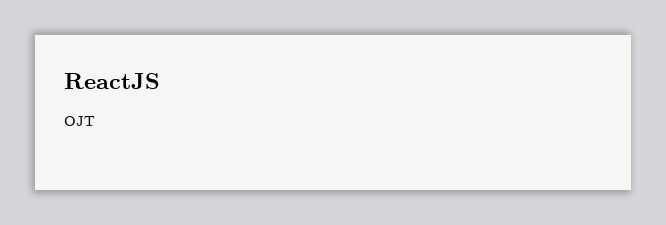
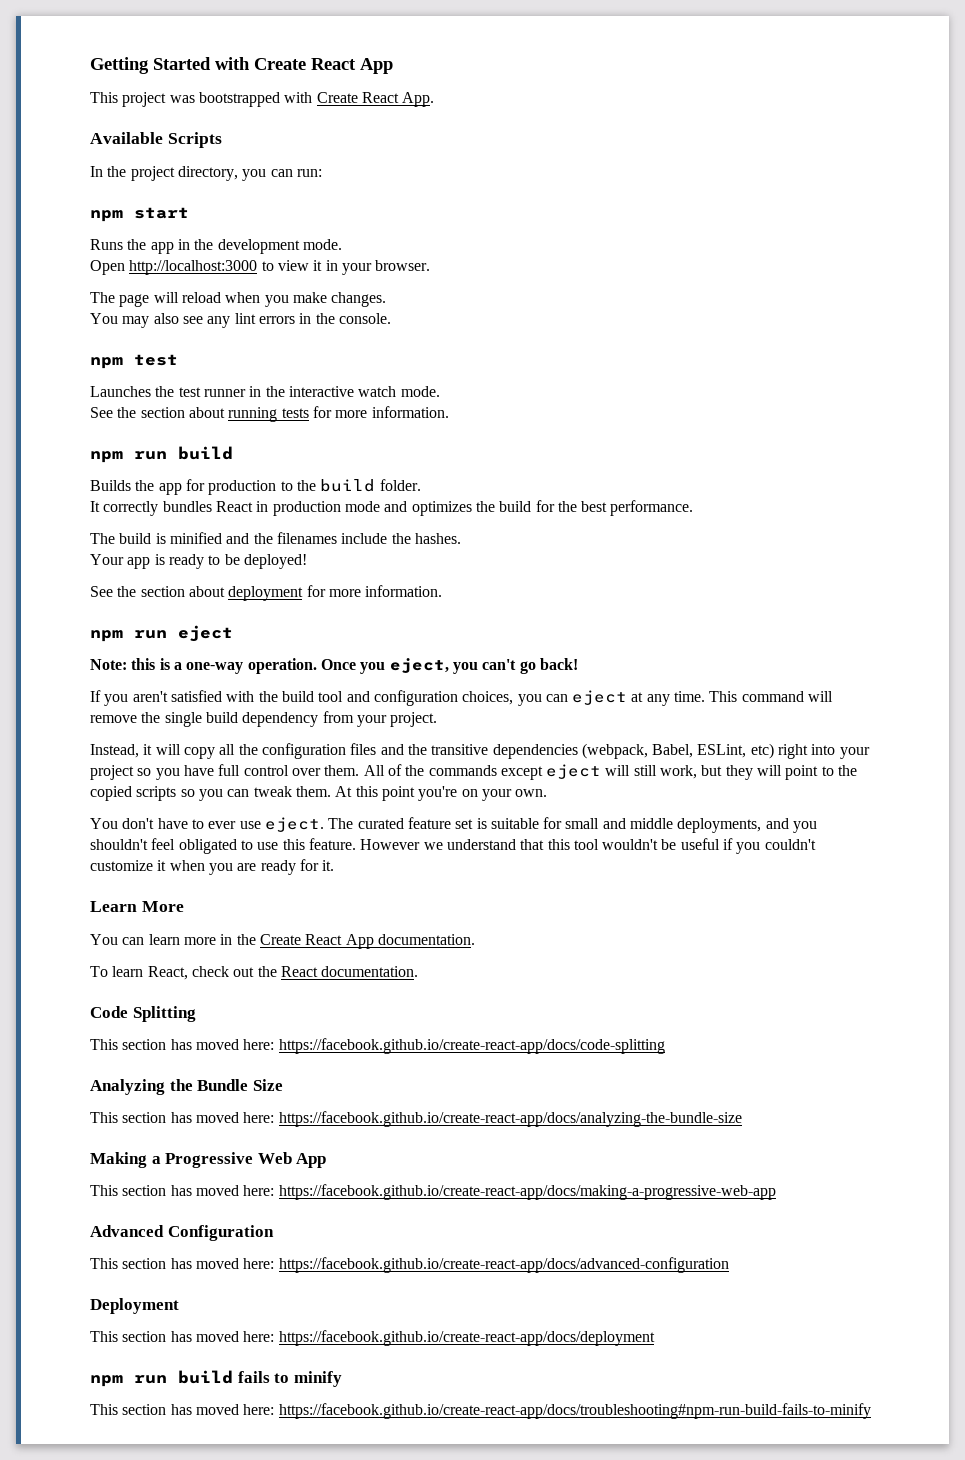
- ReactJS
- OJT
+ Getting Started with Create React App
+ This project was bootstrapped with Create React App.
+ Available Scripts
+ In the project directory, you can run:
+ npm start
+ Runs the app in the development mode.
+ Open http://localhost:3000 to view it in your browser.
+ The page will reload when you make changes.
+ You may also see any lint errors in the console.
+ npm test
+ Launches the test runner in the interactive watch mode.
+ See the section about running tests for more information.
+ npm run build
+ Builds the app for production to the build folder.
+ It correctly bundles React in production mode and optimizes the build for the best performance.
+ The build is minified and the filenames include the hashes.
+ Your app is ready to be deployed!
+ See the section about deployment for more information.
+ npm run eject
+ Note: this is a one-way operation. Once you eject, you can't go back!
+ If you aren't satisfied with the build tool and configuration choices, you can eject at any time. This command will remove the single build dependency from your project.
+ Instead, it will copy all the configuration files and the transitive dependencies (webpack, Babel, ESLint, etc) right into your project so you have full control over them. All of the commands except eject will still work, but they will point to the copied scripts so you can tweak them. At this point you're on your own.
+ You don't have to ever use eject. The curated feature set is suitable for small and middle deployments, and you shouldn't feel obligated to use this feature. However we understand that this tool wouldn't be useful if you couldn't customize it when you are ready for it.
+ Learn More
+ You can learn more in the Create React App documentation.
+ To learn React, check out the React documentation.
+ Code Splitting
+ This section has moved here: https://facebook.github.io/create-react-app/docs/code-splitting
+ Analyzing the Bundle Size
+ This section has moved here: https://facebook.github.io/create-react-app/docs/analyzing-the-bundle-size
+ Making a Progressive Web App
+ This section has moved here: https://facebook.github.io/create-react-app/docs/making-a-progressive-web-app
+ Advanced Configuration
+ This section has moved here: https://facebook.github.io/create-react-app/docs/advanced-configuration
+ Deployment
+ This section has moved here: https://facebook.github.io/create-react-app/docs/deployment
+ npm run build fails to minify
+ This section has moved here: https://facebook.github.io/create-react-app/docs/troubleshooting#npm-run-build-fails-to-minify

